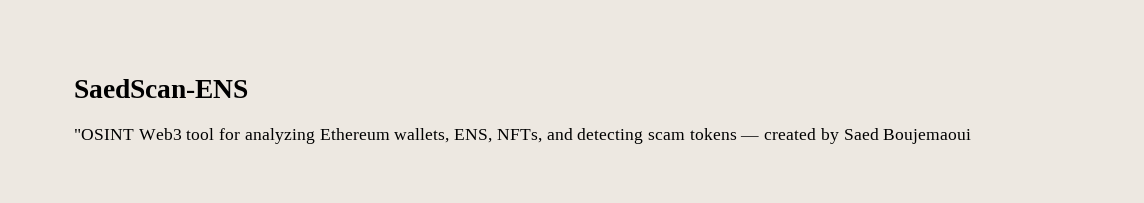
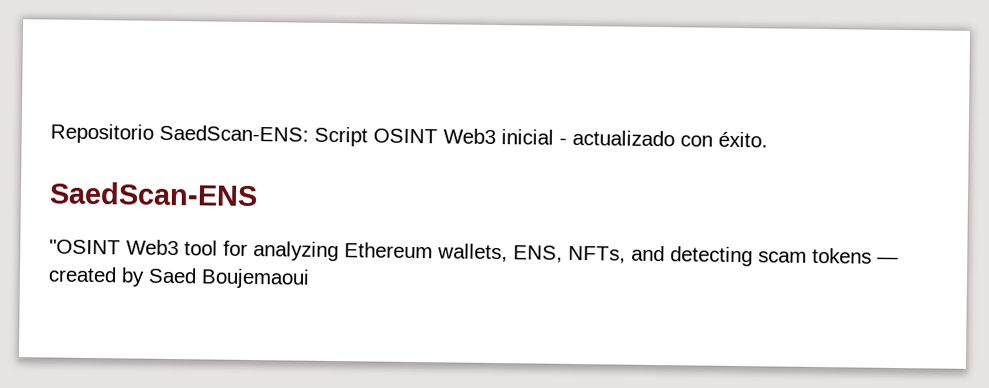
+ Repositorio SaedScan-ENS: Script OSINT Web3 inicial - actualizado con éxito.

